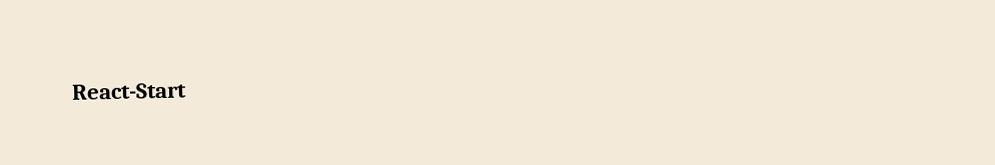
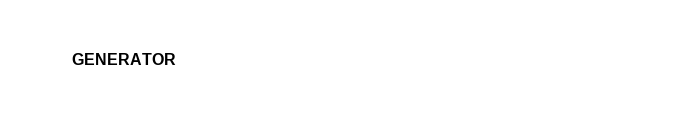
- React-Start
+ GENERATOR

